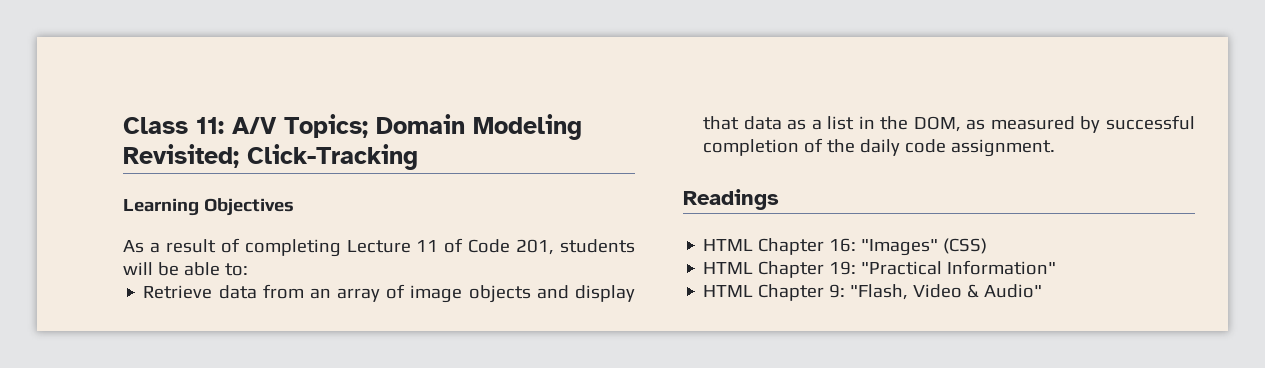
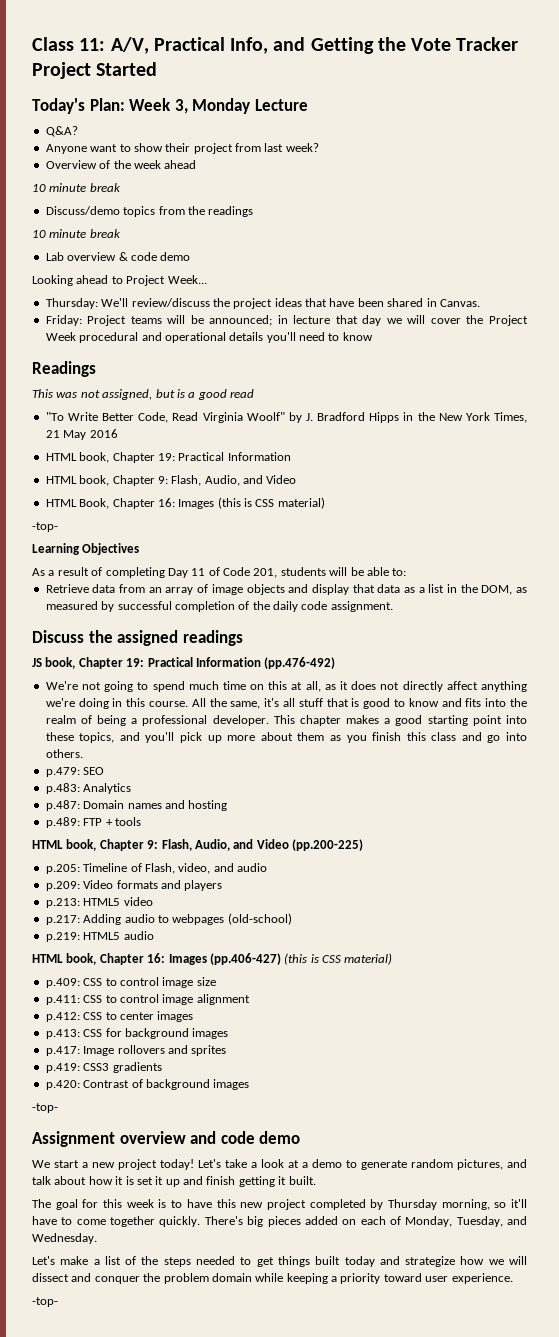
- Class 11: A/V Topics; Domain Modeling Revisited; Click-Tracking
+ Class 11: A/V, Practical Info, and Getting the Vote Tracker Project Started
+ Today's Plan: Week 3, Monday Lecture
+ Q&A?
+ Anyone want to show their project from last week?
+ Overview of the week ahead
+ 10 minute break
+ Discuss/demo topics from the readings
+ 10 minute break
+ Lab overview & code demo
+ Looking ahead to Project Week...
+ Thursday: We'll review/discuss the project ideas that have been shared in Canvas.
+ Friday: Project teams will be announced; in lecture that day we will cover the Project Week procedural and operational details you'll need to know
+ Readings
+ This was not assigned, but is a good read
+ "To Write Better Code, Read Virginia Woolf" by J. Bradford Hipps in the New York Times, 21 May 2016
+ HTML book, Chapter 19: Practical Information
+ HTML book, Chapter 9: Flash, Audio, and Video
+ HTML Book, Chapter 16: Images (this is CSS material)
+ -top-
- As a result of completing Lecture 11 of Code 201, students will be able to:
+ As a result of completing Day 11 of Code 201, students will be able to:
- Readings
- HTML Chapter 16: "Images" (CSS)
- HTML Chapter 19: "Practical Information"
- HTML Chapter 9: "Flash, Video & Audio"
+ Discuss the assigned readings
+ JS book, Chapter 19: Practical Information (pp.476-492)
+ We're not going to spend much time on this at all, as it does not directly affect anything we're doing in this course. All the same, it's all stuff that is good to know and fits into the realm of being a professional developer. This chapter makes a good starting point into these topics, and you'll pick up more about them as you finish this class and go into others.
+ p.479: SEO
+ p.483: Analytics
+ p.487: Domain names and hosting
+ p.489: FTP + tools
+ HTML book, Chapter 9: Flash, Audio, and Video (pp.200-225)
+ p.205: Timeline of Flash, video, and audio
+ p.209: Video formats and players
+ p.213: HTML5 video
+ p.217: Adding audio to webpages (old-school)
+ p.219: HTML5 audio
+ HTML book, Chapter 16: Images (pp.406-427) (this is CSS material)
+ p.409: CSS to control image size
+ p.411: CSS to control image alignment
+ p.412: CSS to center images
+ p.413: CSS for background images
+ p.417: Image rollovers and sprites
+ p.419: CSS3 gradients
+ p.420: Contrast of background images
+ -top-
+ Assignment overview and code demo
+ We start a new project today! Let's take a look at a demo to generate random pictures, and talk about how it is set it up and finish getting it built.
+ The goal for this week is to have this new project completed by Thursday morning, so it'll have to come together quickly. There's big pieces added on each of Monday, Tuesday, and Wednesday.
+ Let's make a list of the steps needed to get things built today and strategize how we will dissect and conquer the problem domain while keeping a priority toward user experience.
+ -top-

